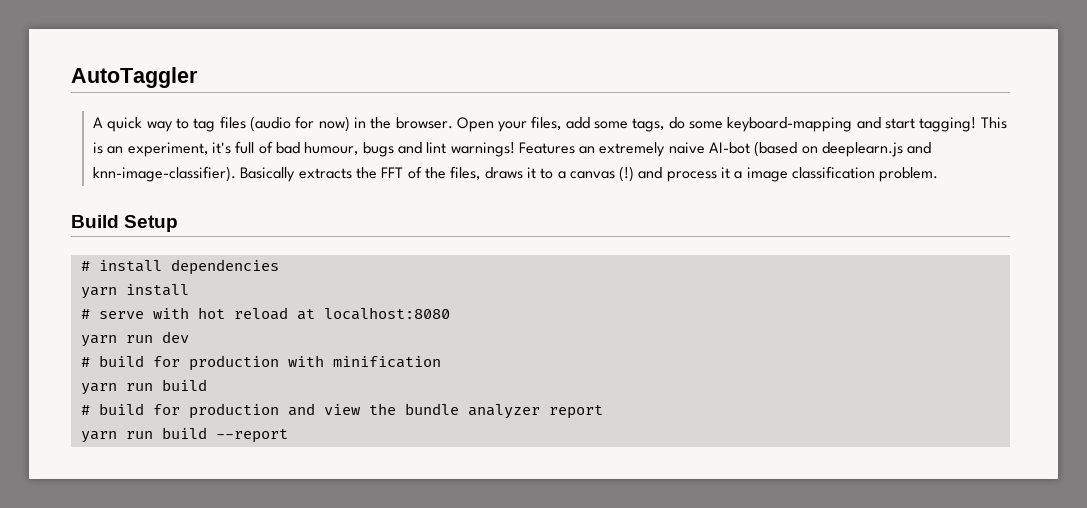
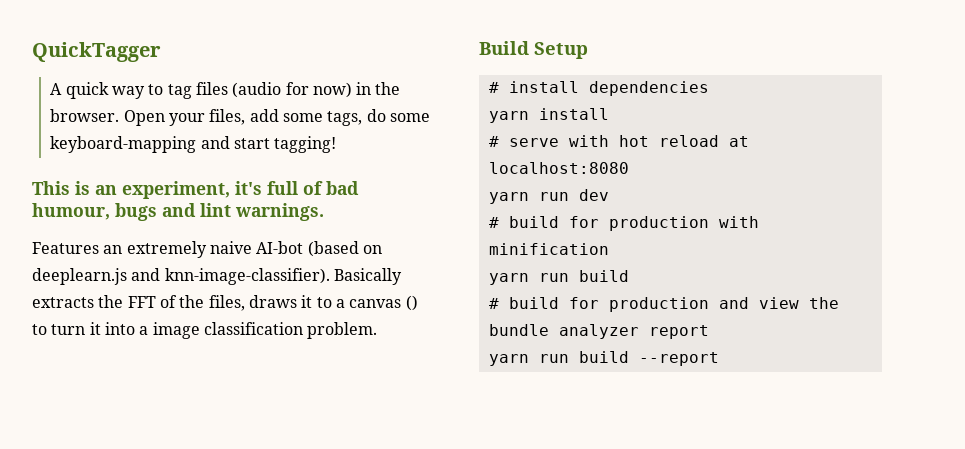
- AutoTaggler
+ QuickTagger
- Open your files, add some tags, do some keyboard-mapping and start tagging! This is an experiment, it's full of bad humour, bugs and lint warnings! Features an extremely naive AI-bot (based on deeplearn.js and knn-image-classifier).
+ Open your files, add some tags, do some keyboard-mapping and start tagging!
+ This is an experiment, it's full of bad humour, bugs and lint warnings.
+ Features an extremely naive AI-bot (based on deeplearn.js and knn-image-classifier).
- Basically extracts the FFT of the files, draws it to a canvas (!) and process it a image classification problem.
+ Basically extracts the FFT of the files, draws it to a canvas () to turn it into a image classification problem.

